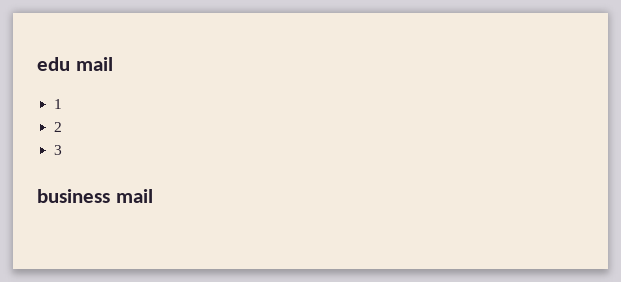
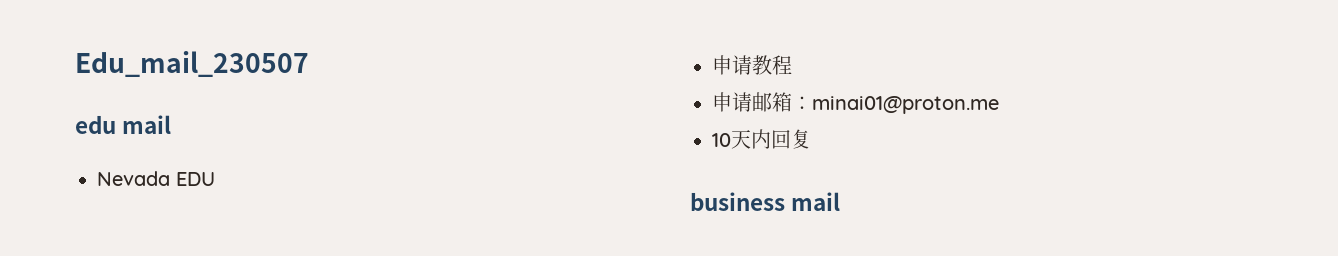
+ Edu_mail_230507
- 1
- 2
- 3
+ Nevada EDU
+ 申请教程
+ 申请邮箱：minai01@proton.me
+ 10天内回复

